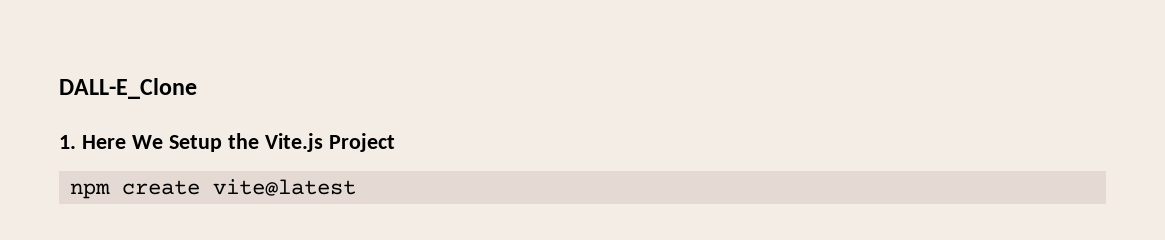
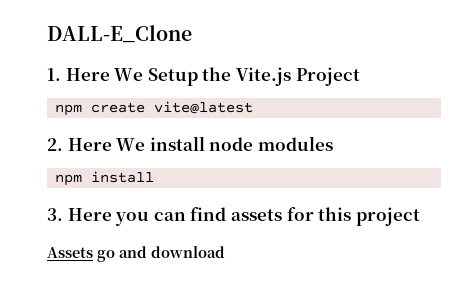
+ 2. Here We install node modules
+ npm install
+ 3. Here you can find assets for this project
+ Assets go and download

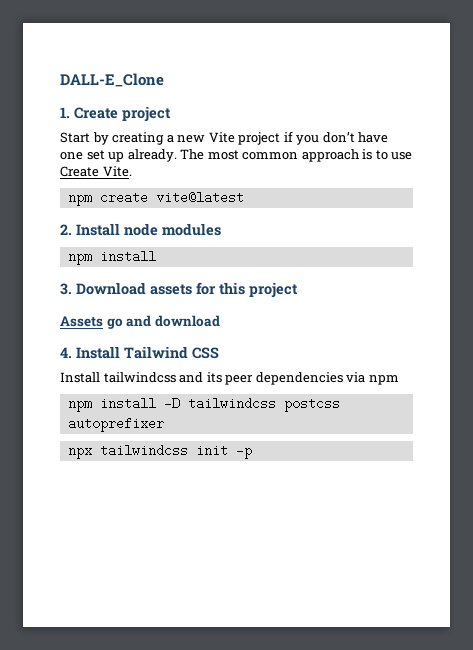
- 1. Here We Setup the Vite.js Project
+ 1. Create project
+ Start by creating a new Vite project if you don’t have one set up already. The most common approach is to use Create Vite.
- 2. Here We install node modules
+ 2. Install node modules
- 3. Here you can find assets for this project
+ 3. Download assets for this project
+ 4. Install Tailwind CSS
+ Install tailwindcss and its peer dependencies via npm
+ npm install -D tailwindcss postcss autoprefixer
+ npx tailwindcss init -p

